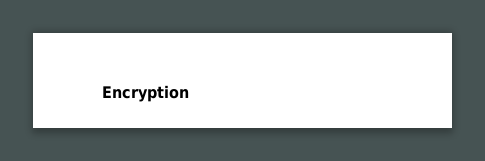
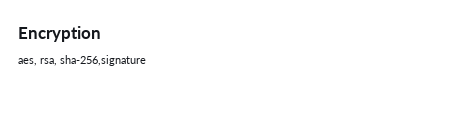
+ aes, rsa, sha-256,signature

